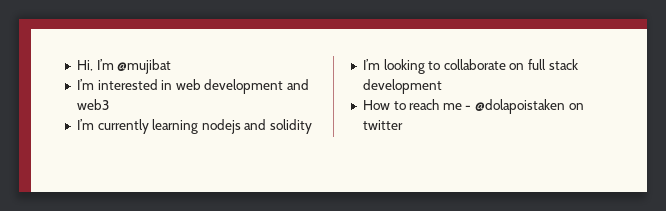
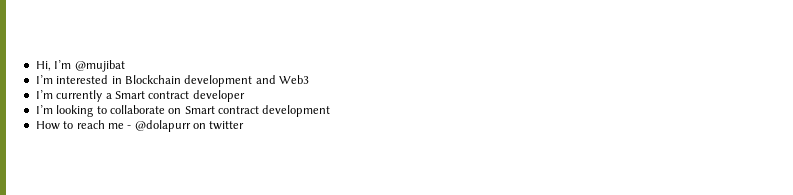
- I’m interested in web development and web3
+ I’m interested in Blockchain development and Web3
- I’m currently learning nodejs and solidity
+ I’m currently a Smart contract developer
- I’m looking to collaborate on full stack development
+ I’m looking to collaborate on Smart contract development
- How to reach me - @dolapoistaken on twitter
+ How to reach me - @dolapurr on twitter

